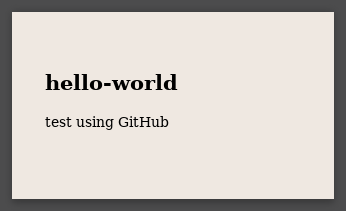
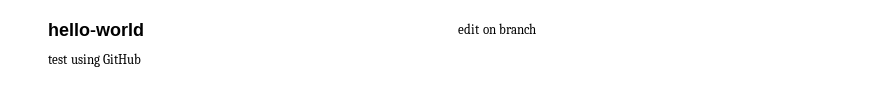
+ edit on branch

